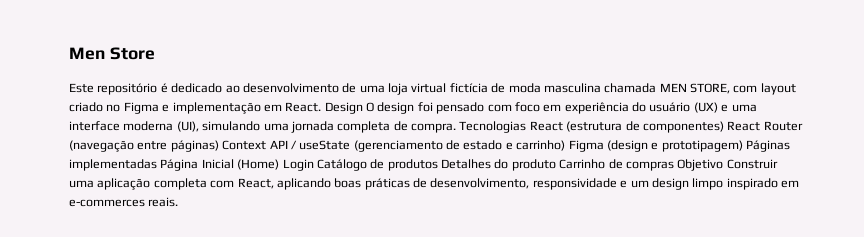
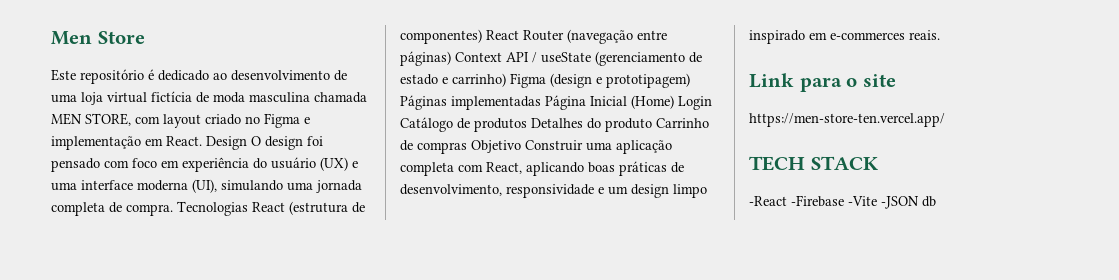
+ Link para o site
+ https://men-store-ten.vercel.app/
+ TECH STACK
+ -React -Firebase -Vite -JSON db

